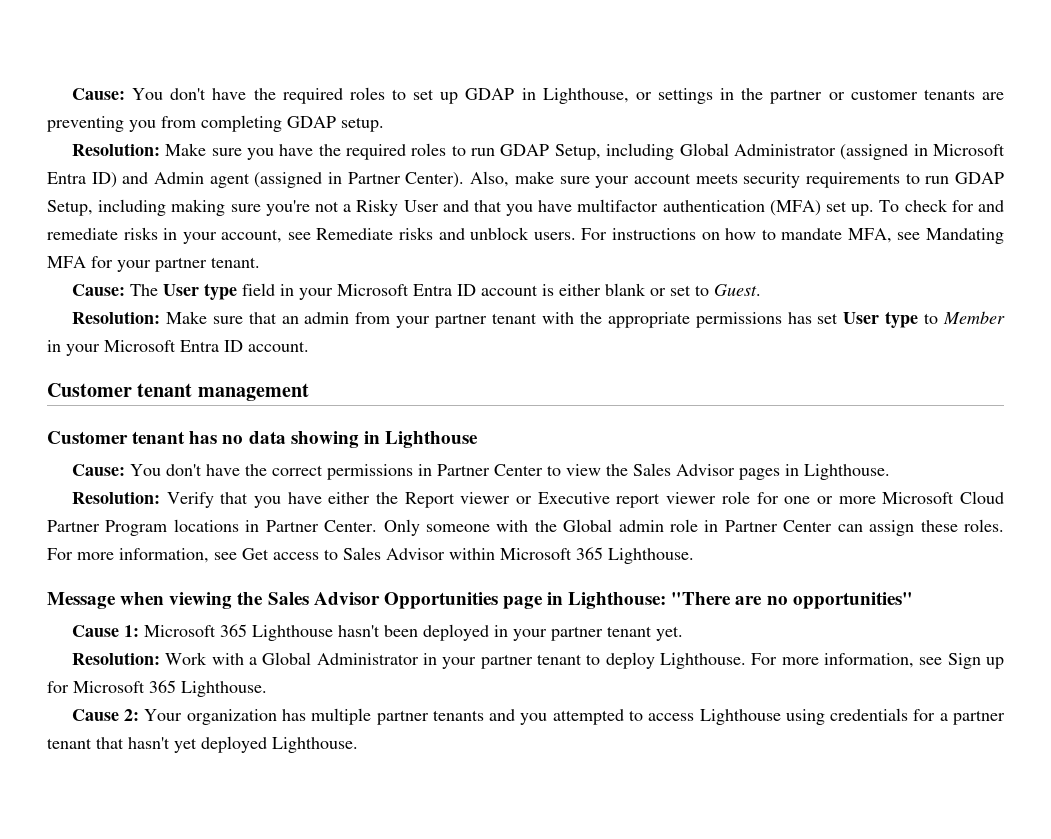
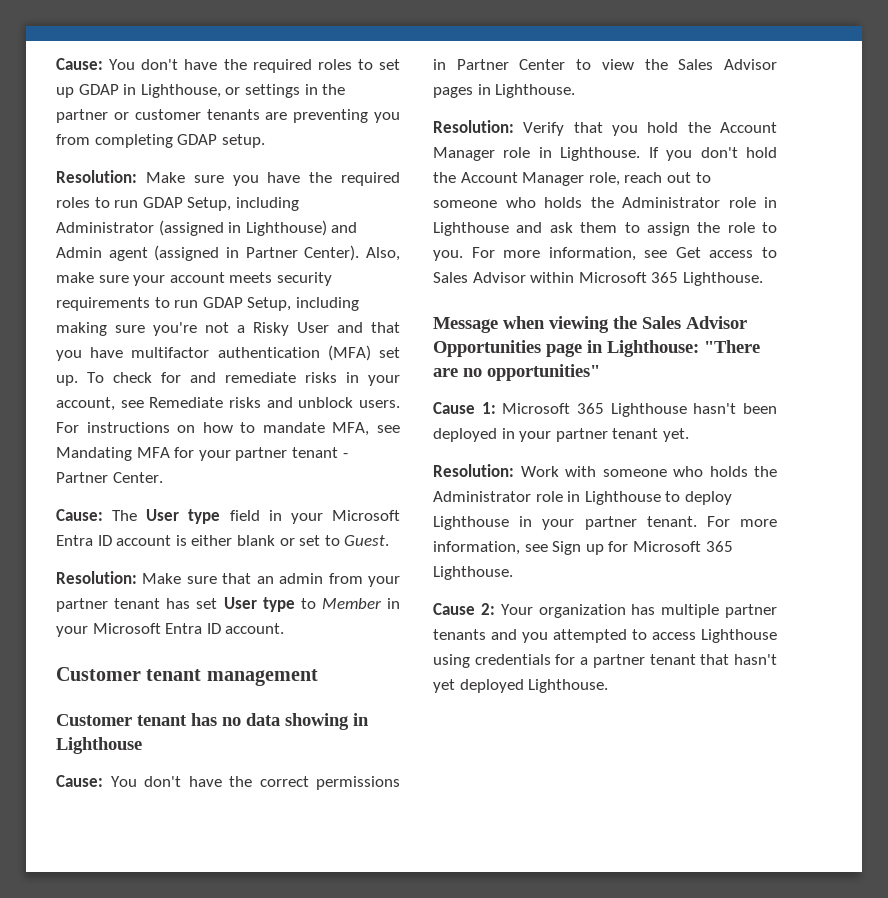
- Resolution: Make sure you have the required roles to run GDAP Setup, including Global Administrator (assigned in Microsoft Entra ID) and Admin agent (assigned in Partner Center).
+ Resolution: Make sure you have the required roles to run GDAP Setup, including Administrator (assigned in Lighthouse) and Admin agent (assigned in Partner Center).
- For instructions on how to mandate MFA, see Mandating MFA for your partner tenant.
+ For instructions on how to mandate MFA, see Mandating MFA for your partner tenant - Partner Center.
- Resolution: Make sure that an admin from your partner tenant with the appropriate permissions has set User type to Member in your Microsoft Entra ID account.
+ Resolution: Make sure that an admin from your partner tenant has set User type to Member in your Microsoft Entra ID account.
- Resolution: Verify that you have either the Report viewer or Executive report viewer role for one or more Microsoft Cloud Partner Program locations in Partner Center. Only someone with the Global admin role in Partner Center can assign these roles.
+ Resolution: Verify that you hold the Account Manager role in Lighthouse. If you don't hold the Account Manager role, reach out to someone who holds the Administrator role in Lighthouse and ask them to assign the role to you.
- Resolution: Work with a Global Administrator in your partner tenant to deploy Lighthouse.
+ Resolution: Work with someone who holds the Administrator role in Lighthouse to deploy Lighthouse in your partner tenant.

